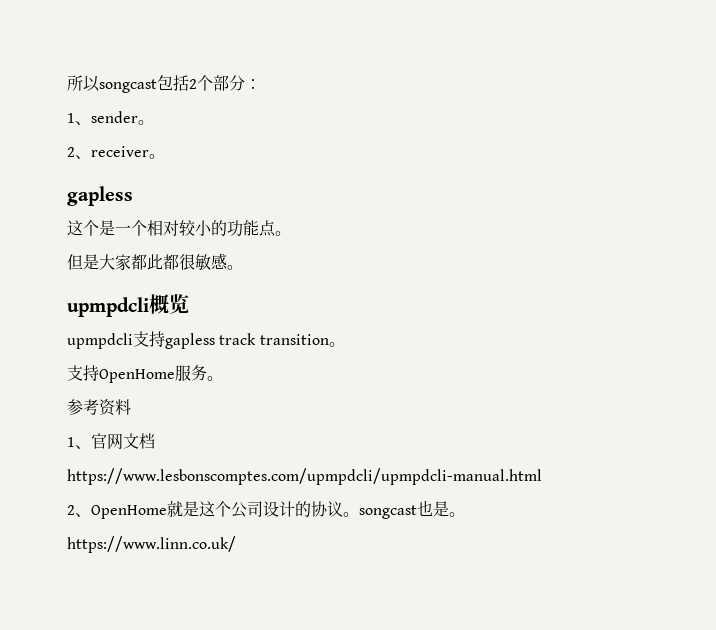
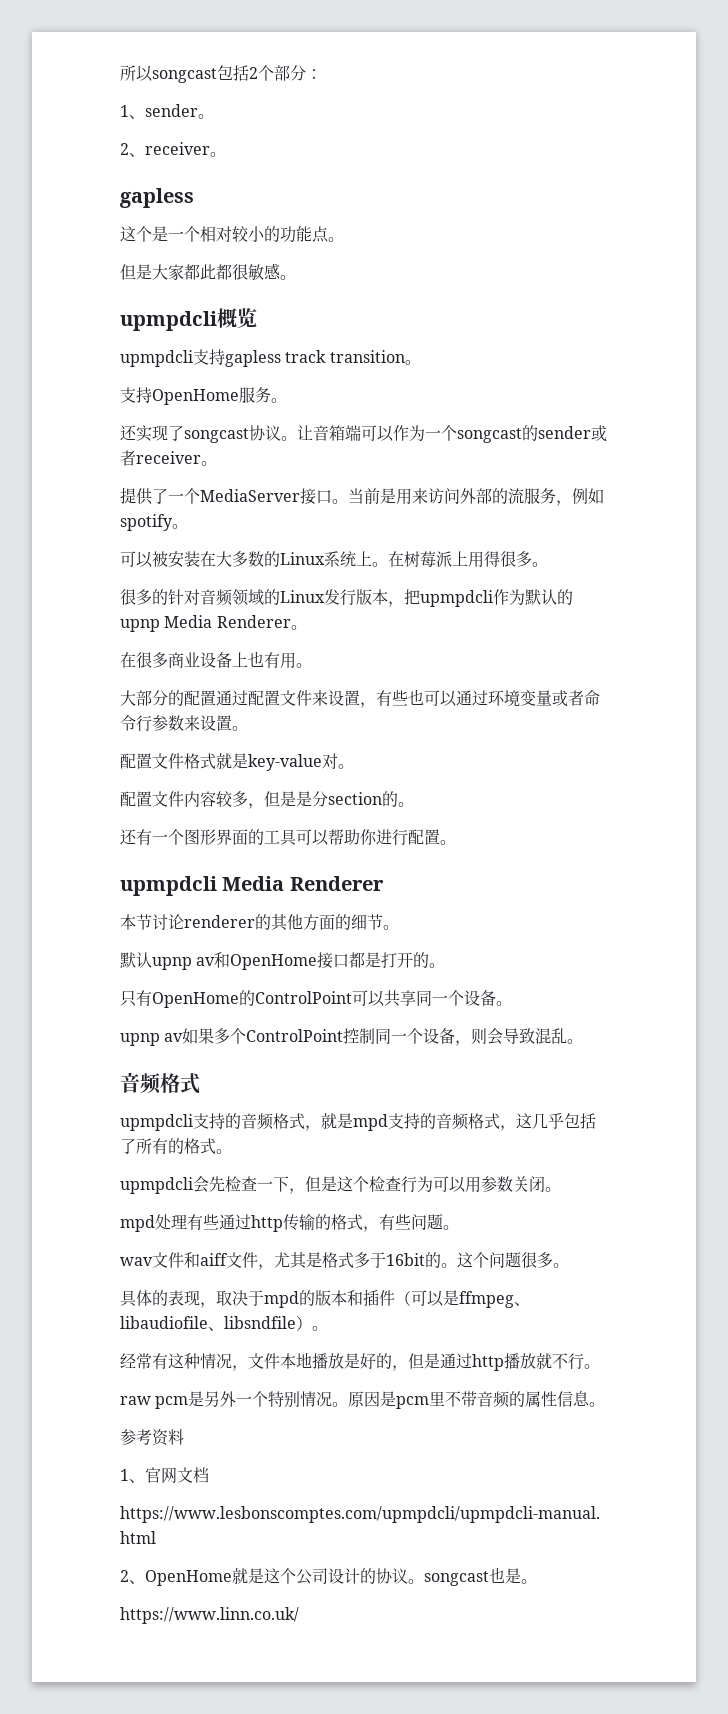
+ 还实现了songcast协议。让音箱端可以作为一个songcast的sender或者receiver。
+ 提供了一个MediaServer接口。当前是用来访问外部的流服务，例如spotify。
+ 可以被安装在大多数的Linux系统上。在树莓派上用得很多。
+ 很多的针对音频领域的Linux发行版本，把upmpdcli作为默认的upnp Media Renderer。
+ 在很多商业设备上也有用。
+ 大部分的配置通过配置文件来设置，有些也可以通过环境变量或者命令行参数来设置。
+ 配置文件格式就是key-value对。
+ 配置文件内容较多，但是是分section的。
+ 还有一个图形界面的工具可以帮助你进行配置。
+ upmpdcli Media Renderer
+ 本节讨论renderer的其他方面的细节。
+ 默认upnp av和OpenHome接口都是打开的。
+ 只有OpenHome的ControlPoint可以共享同一个设备。
+ upnp av如果多个ControlPoint控制同一个设备，则会导致混乱。
+ 音频格式
+ upmpdcli支持的音频格式，就是mpd支持的音频格式，这几乎包括了所有的格式。
+ upmpdcli会先检查一下，但是这个检查行为可以用参数关闭。
+ mpd处理有些通过http传输的格式，有些问题。
+ wav文件和aiff文件，尤其是格式多于16bit的。这个问题很多。
+ 具体的表现，取决于mpd的版本和插件（可以是ffmpeg、libaudiofile、libsndfile）。
+ 经常有这种情况，文件本地播放是好的，但是通过http播放就不行。
+ raw pcm是另外一个特别情况。原因是pcm里不带音频的属性信息。

